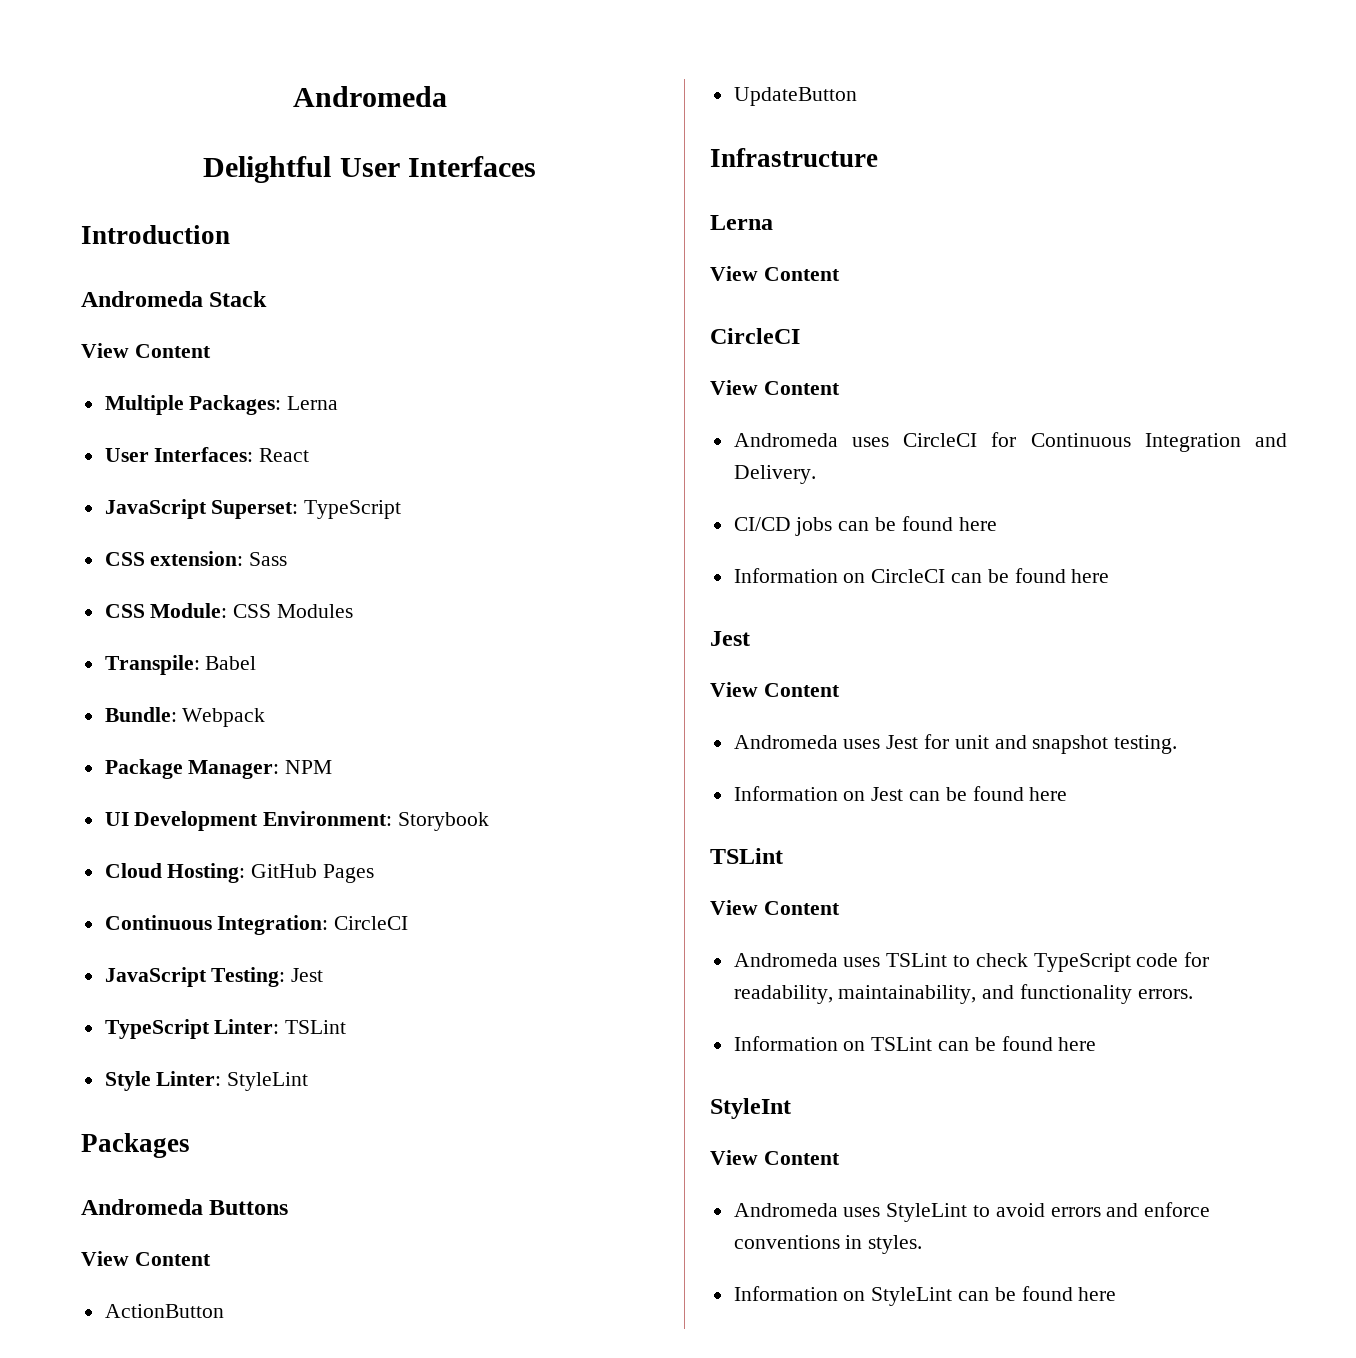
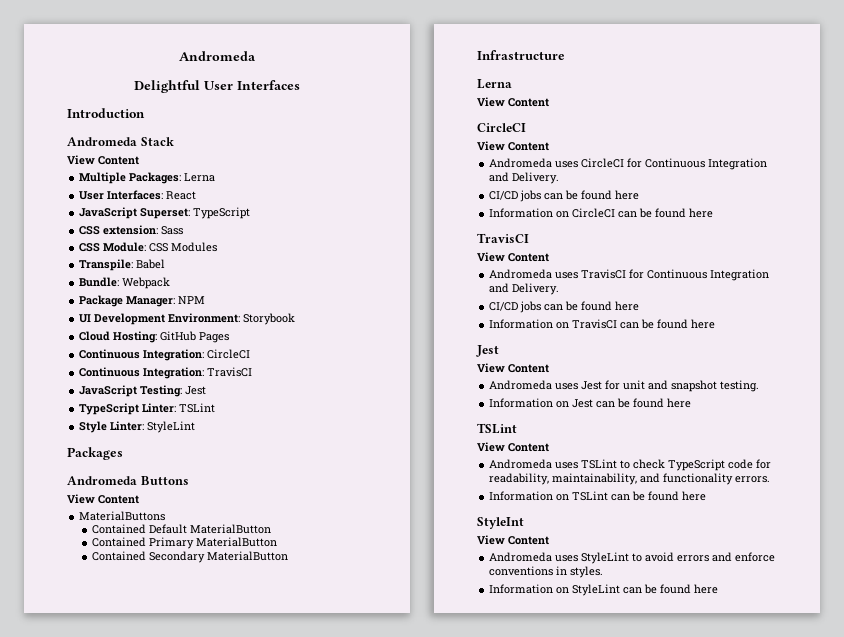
+ Continuous Integration: TravisCI
- ActionButton
- UpdateButton
+ MaterialButtons
+ Contained Default MaterialButton
+ Contained Primary MaterialButton
+ Contained Secondary MaterialButton
  Information on CircleCI can be found here
+ TravisCI
+ View Content
+ Andromeda uses TravisCI for Continuous Integration and Delivery.
+ CI/CD jobs can be found here
+ Information on TravisCI can be found here

